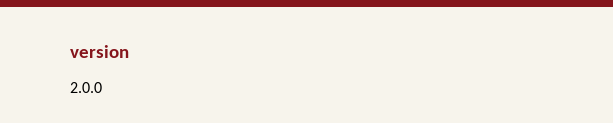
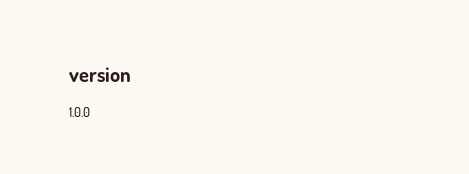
- 2.0.0
+ 1.0.0

